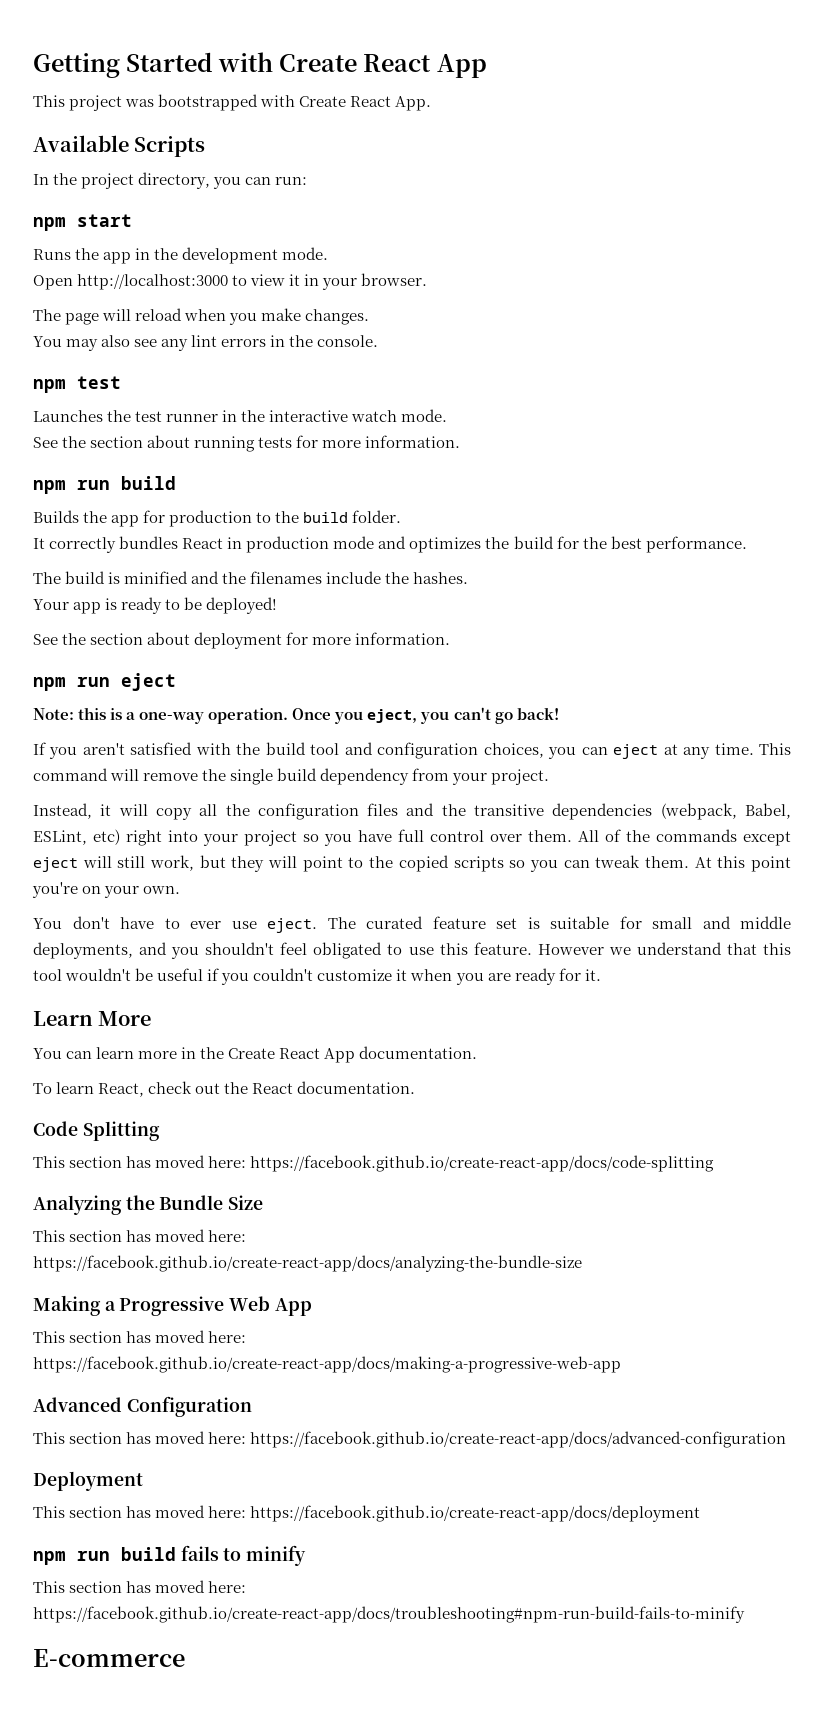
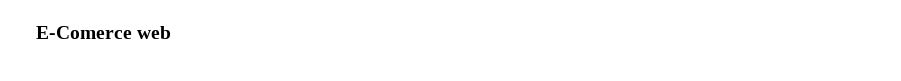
- Getting Started with Create React App
- This project was bootstrapped with Create React App.
- Available Scripts
- In the project directory, you can run:
- npm start
- Runs the app in the development mode.
- Open http://localhost:3000 to view it in your browser.
- The page will reload when you make changes.
- You may also see any lint errors in the console.
- npm test
- Launches the test runner in the interactive watch mode.
- See the section about running tests for more information.
- npm run build
- Builds the app for production to the build folder.
- It correctly bundles React in production mode and optimizes the build for the best performance.
- The build is minified and the filenames include the hashes.
- Your app is ready to be deployed!
- See the section about deployment for more information.
- npm run eject
- Note: this is a one-way operation. Once you eject, you can't go back!
- If you aren't satisfied with the build tool and configuration choices, you can eject at any time. This command will remove the single build dependency from your project.
- Instead, it will copy all the configuration files and the transitive dependencies (webpack, Babel, ESLint, etc) right into your project so you have full control over them. All of the commands except eject will still work, but they will point to the copied scripts so you can tweak them. At this point you're on your own.
- You don't have to ever use eject. The curated feature set is suitable for small and middle deployments, and you shouldn't feel obligated to use this feature. However we understand that this tool wouldn't be useful if you couldn't customize it when you are ready for it.
- Learn More
- You can learn more in the Create React App documentation.
- To learn React, check out the React documentation.
- Code Splitting
- This section has moved here: https://facebook.github.io/create-react-app/docs/code-splitting
- Analyzing the Bundle Size
- This section has moved here: https://facebook.github.io/create-react-app/docs/analyzing-the-bundle-size
- Making a Progressive Web App
- This section has moved here: https://facebook.github.io/create-react-app/docs/making-a-progressive-web-app
- Advanced Configuration
- This section has moved here: https://facebook.github.io/create-react-app/docs/advanced-configuration
- Deployment
- This section has moved here: https://facebook.github.io/create-react-app/docs/deployment
- npm run build fails to minify
- This section has moved here: https://facebook.github.io/create-react-app/docs/troubleshooting#npm-run-build-fails-to-minify
- E-commerce
+ E-Comerce web

